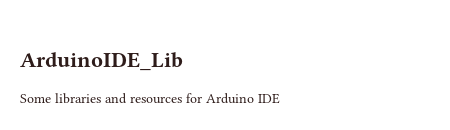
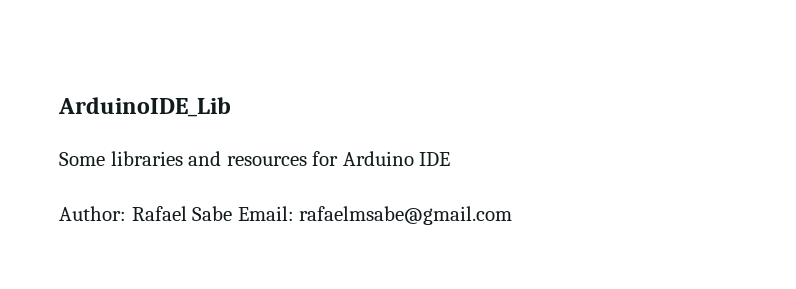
+ Author: Rafael Sabe Email: rafaelmsabe@gmail.com

